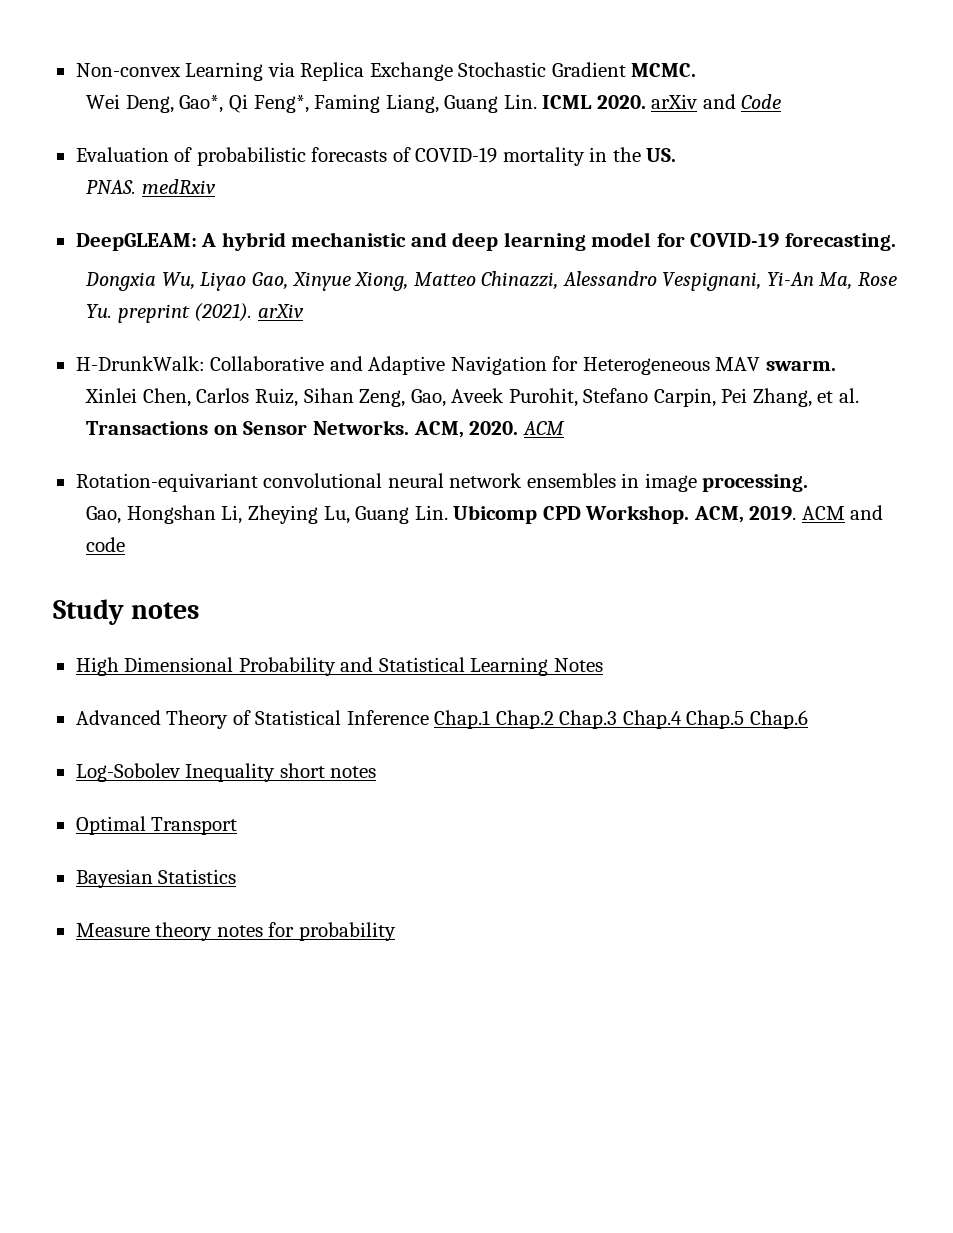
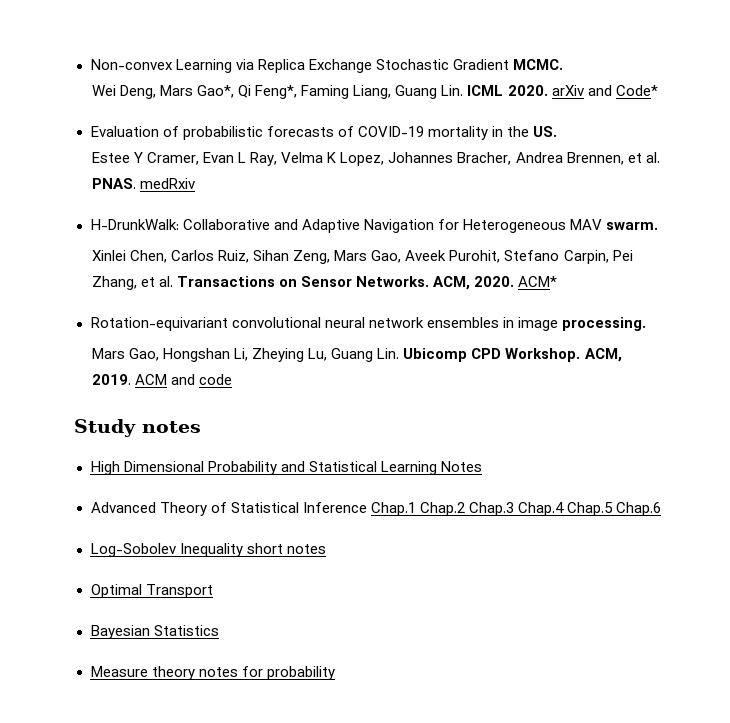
- Wei Deng, Gao*, Qi Feng*, Faming Liang, Guang Lin. ICML 2020. arXiv and Code
+ Wei Deng, Mars Gao*, Qi Feng*, Faming Liang, Guang Lin. ICML 2020. arXiv and Code*
- PNAS. medRxiv
- DeepGLEAM: A hybrid mechanistic and deep learning model for COVID-19 forecasting.
- Dongxia Wu, Liyao Gao, Xinyue Xiong, Matteo Chinazzi, Alessandro Vespignani, Yi-An Ma, Rose Yu. preprint (2021). arXiv
+ Estee Y Cramer, Evan L Ray, Velma K Lopez, Johannes Bracher, Andrea Brennen, et al. PNAS. medRxiv
- Xinlei Chen, Carlos Ruiz, Sihan Zeng, Gao, Aveek Purohit, Stefano Carpin, Pei Zhang, et al. Transactions on Sensor Networks.
+ Xinlei Chen, Carlos Ruiz, Sihan Zeng, Mars Gao, Aveek Purohit, Stefano Carpin, Pei Zhang, et al. Transactions on Sensor Networks.
- ACM, 2020. ACM
+ ACM, 2020. ACM*
- Gao, Hongshan Li, Zheying Lu, Guang Lin. Ubicomp CPD Workshop.
+ Mars Gao, Hongshan Li, Zheying Lu, Guang Lin. Ubicomp CPD Workshop.

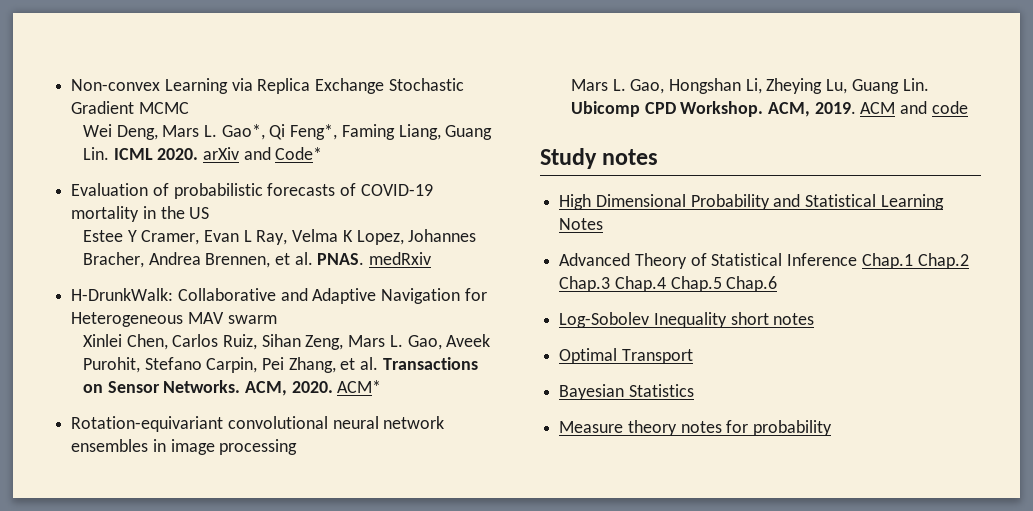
- Non-convex Learning via Replica Exchange Stochastic Gradient MCMC.
+ Non-convex Learning via Replica Exchange Stochastic Gradient MCMC
- Wei Deng, Mars Gao*, Qi Feng*, Faming Liang, Guang Lin. ICML 2020. arXiv and Code*
+ Wei Deng, Mars L. Gao*, Qi Feng*, Faming Liang, Guang Lin. ICML 2020. arXiv and Code*
- Evaluation of probabilistic forecasts of COVID-19 mortality in the US.
+ Evaluation of probabilistic forecasts of COVID-19 mortality in the US
- H-DrunkWalk: Collaborative and Adaptive Navigation for Heterogeneous MAV swarm.
+ H-DrunkWalk: Collaborative and Adaptive Navigation for Heterogeneous MAV swarm
- Xinlei Chen, Carlos Ruiz, Sihan Zeng, Mars Gao, Aveek Purohit, Stefano Carpin, Pei Zhang, et al. Transactions on Sensor Networks.
+ Xinlei Chen, Carlos Ruiz, Sihan Zeng, Mars L. Gao, Aveek Purohit, Stefano Carpin, Pei Zhang, et al. Transactions on Sensor Networks.
- Rotation-equivariant convolutional neural network ensembles in image processing.
- Mars Gao, Hongshan Li, Zheying Lu, Guang Lin. Ubicomp CPD Workshop.
+ Rotation-equivariant convolutional neural network ensembles in image processing
+ Mars L. Gao, Hongshan Li, Zheying Lu, Guang Lin. Ubicomp CPD Workshop.

